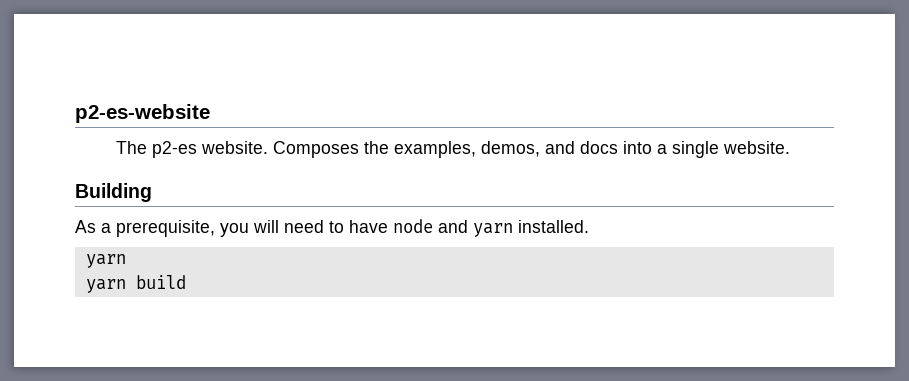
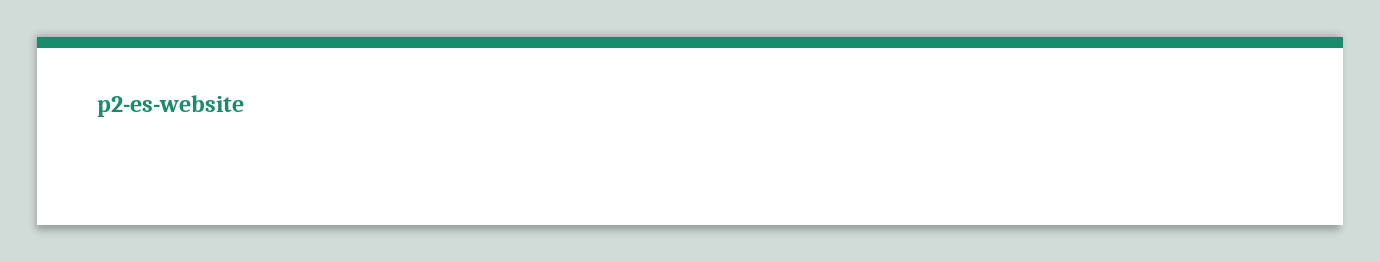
- The p2-es website. Composes the examples, demos, and docs into a single website.
- Building
- As a prerequisite, you will need to have node and yarn installed.
- yarn
- yarn build

